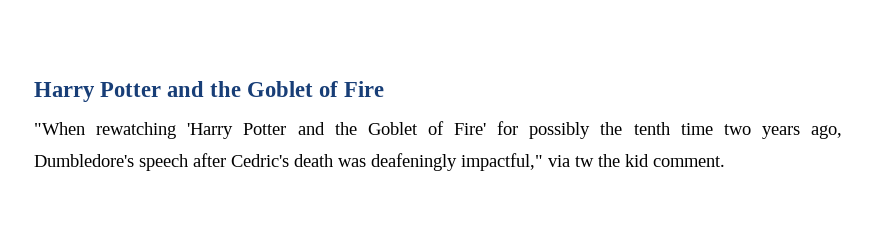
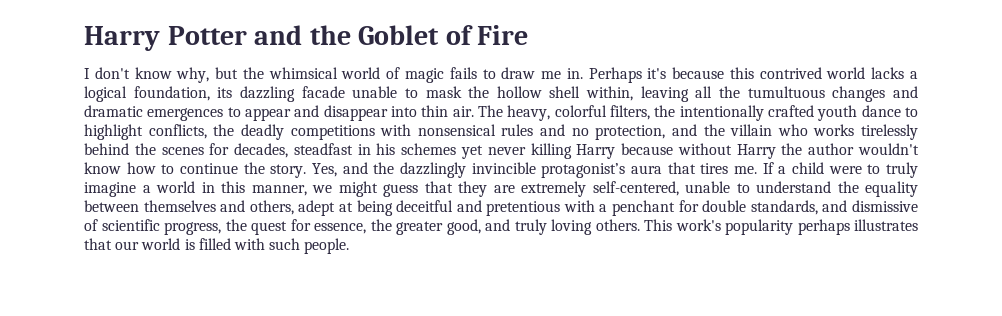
- "When rewatching 'Harry Potter and the Goblet of Fire' for possibly the tenth time two years ago, Dumbledore's speech after Cedric's death was deafeningly impactful," via tw the kid comment.
+ I don't know why, but the whimsical world of magic fails to draw me in. Perhaps it's because this contrived world lacks a logical foundation, its dazzling facade unable to mask the hollow shell within, leaving all the tumultuous changes and dramatic emergences to appear and disappear into thin air. The heavy, colorful filters, the intentionally crafted youth dance to highlight conflicts, the deadly competitions with nonsensical rules and no protection, and the villain who works tirelessly behind the scenes for decades, steadfast in his schemes yet never killing Harry because without Harry the author wouldn't know how to continue the story. Yes, and the dazzlingly invincible protagonist’s aura that tires me. If a child were to truly imagine a world in this manner, we might guess that they are extremely self-centered, unable to understand the equality between themselves and others, adept at being deceitful and pretentious with a penchant for double standards, and dismissive of scientific progress, the quest for essence, the greater good, and truly loving others. This work's popularity perhaps illustrates that our world is filled with such people.

